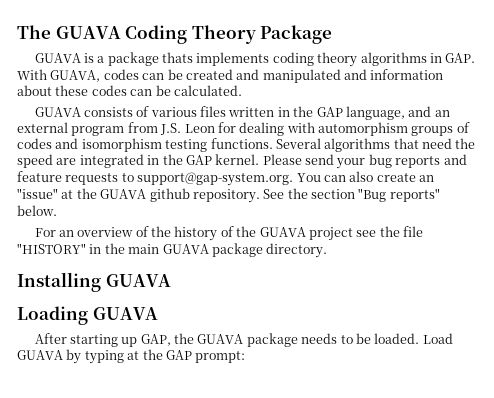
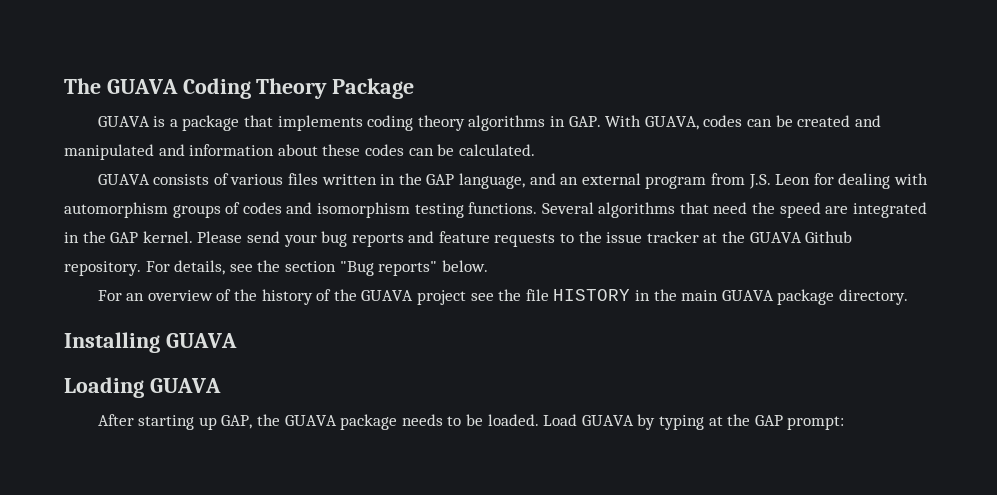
- GUAVA is a package thats implements coding theory algorithms in GAP. With GUAVA, codes can be created and manipulated and information about these codes can be calculated.
+ GUAVA is a package that implements coding theory algorithms in GAP. With GUAVA, codes can be created and manipulated and information about these codes can be calculated.
- Please send your bug reports and feature requests to support@gap-system.org. You can also create an "issue" at the GUAVA github repository. See the section "Bug reports" below.
+ Please send your bug reports and feature requests to the issue tracker at the GUAVA Github repository. For details, see the section "Bug reports" below.
- For an overview of the history of the GUAVA project see the file "HISTORY" in the main GUAVA package directory.
+ For an overview of the history of the GUAVA project see the file HISTORY in the main GUAVA package directory.

